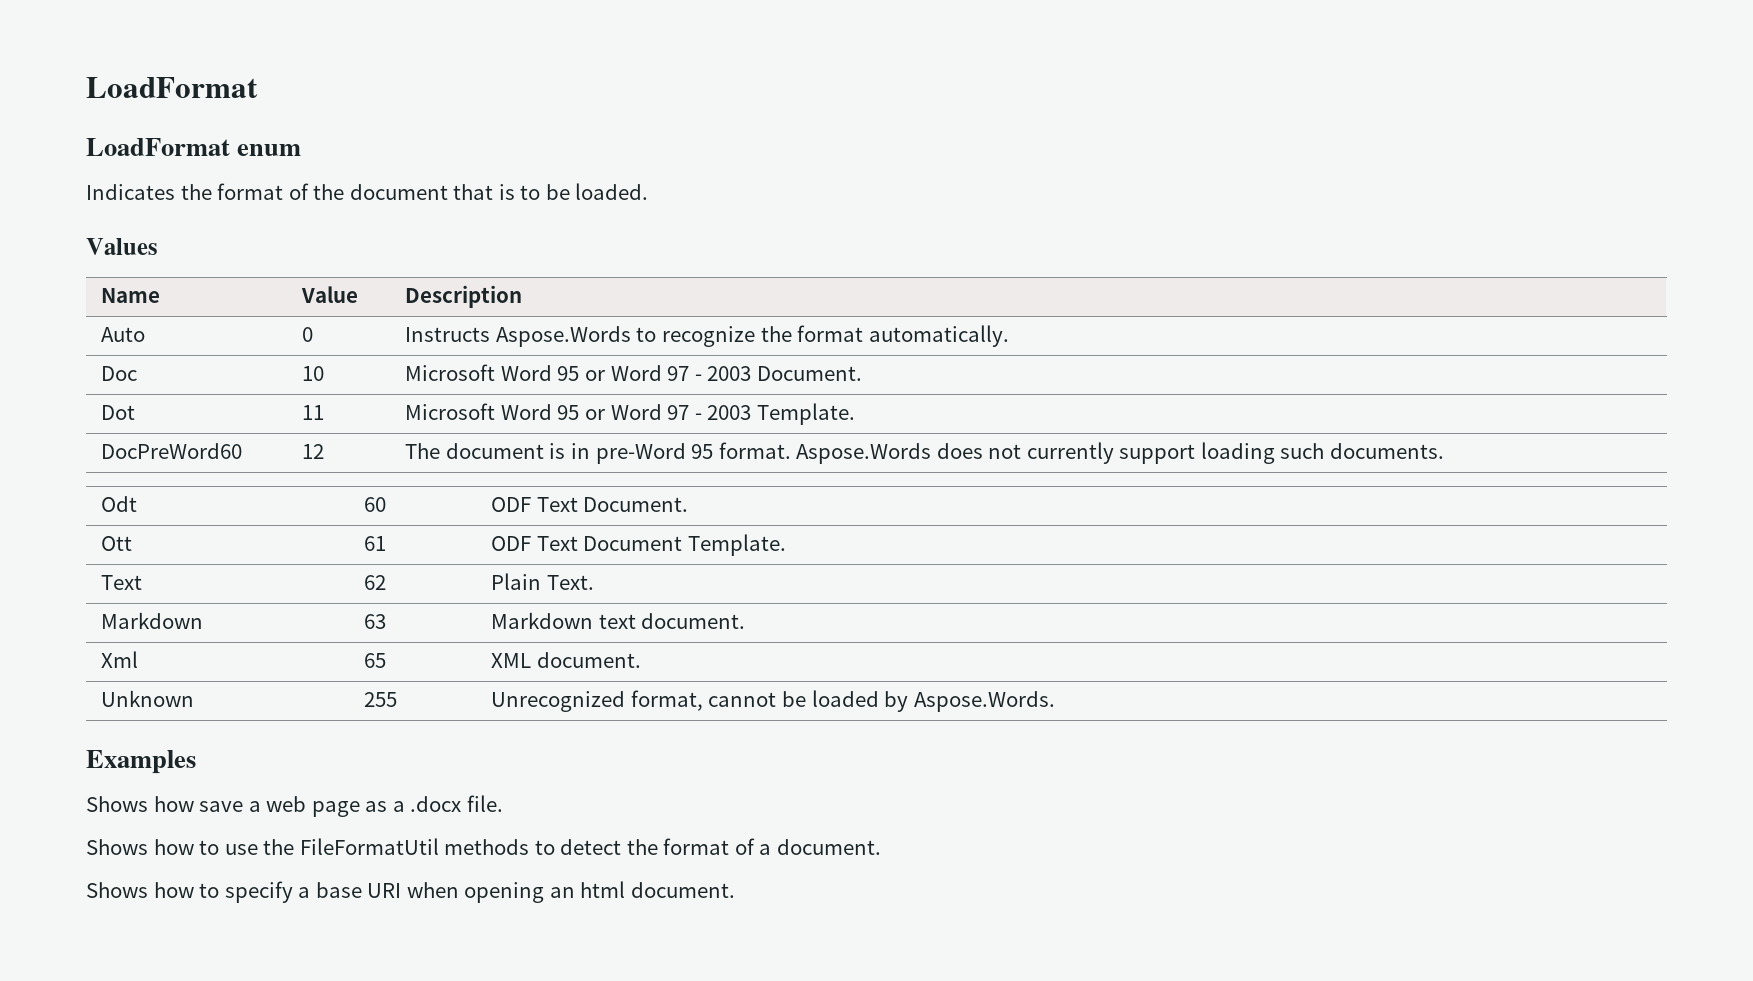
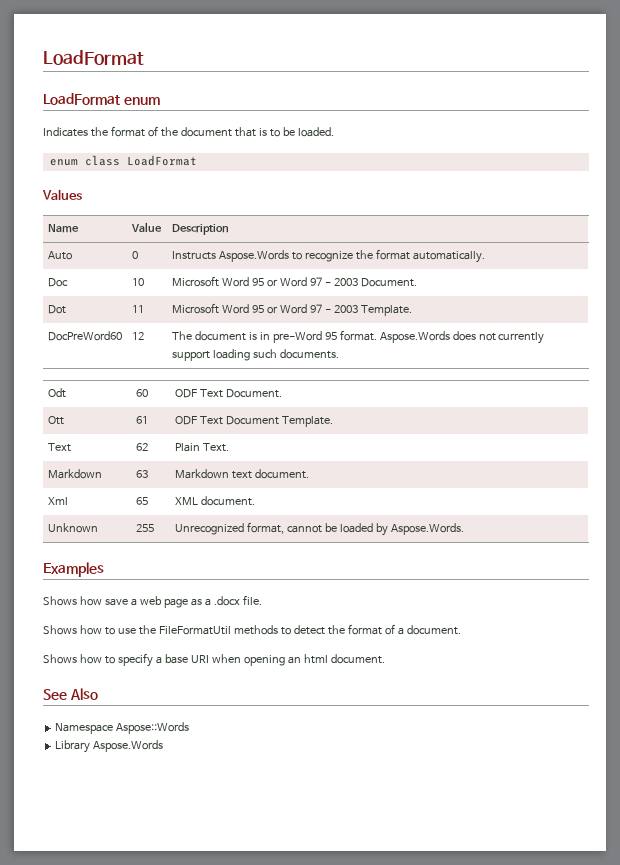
+ enum class LoadFormat
+ See Also
+ Namespace Aspose::Words
+ Library Aspose.Words

